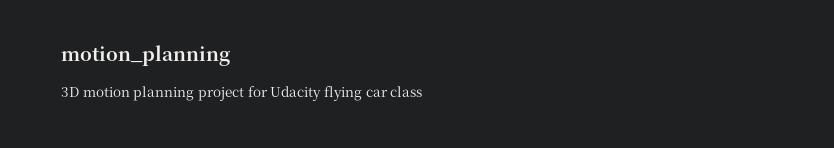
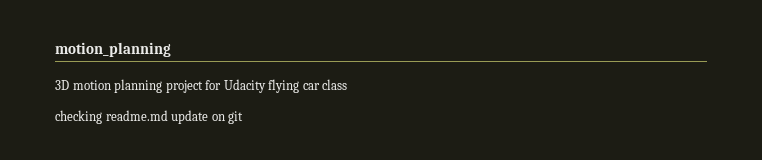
+ checking readme.md update on git

